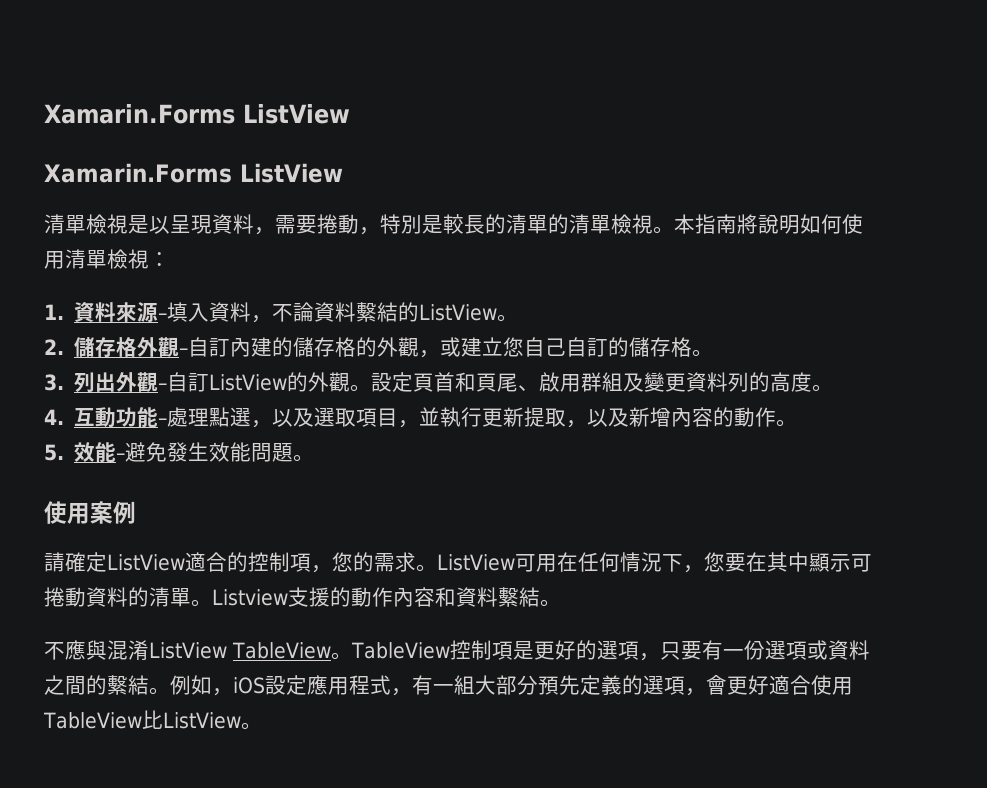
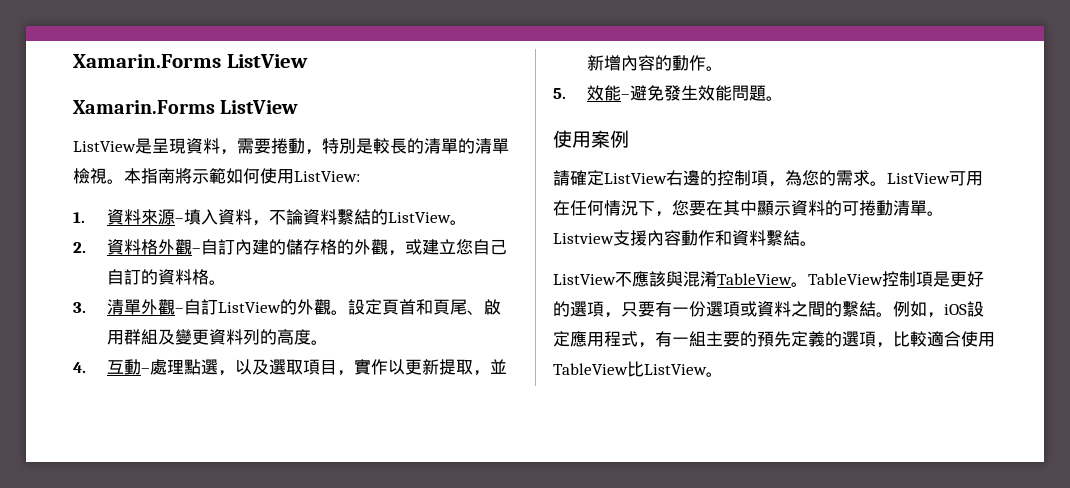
- 清單檢視是以呈現資料，需要捲動，特別是較長的清單的清單檢視。
+ ListView是呈現資料，需要捲動，特別是較長的清單的清單檢視。
- 本指南將說明如何使用清單檢視：
+ 本指南將示範如何使用ListView:
- 2.儲存格外觀–自訂內建的儲存格的外觀，或建立您自己自訂的儲存格。
+ 2.資料格外觀–自訂內建的儲存格的外觀，或建立您自己自訂的資料格。
- 3.列出外觀–自訂ListView的外觀。
+ 3.清單外觀–自訂ListView的外觀。
- 4.互動功能–處理點選，以及選取項目，並執行更新提取，以及新增內容的動作。
+ 4.互動–處理點選，以及選取項目，實作以更新提取，並新增內容的動作。
- 請確定ListView適合的控制項，您的需求。
+ 請確定ListView右邊的控制項，為您的需求。
- ListView可用在任何情況下，您要在其中顯示可捲動資料的清單。
+ ListView可用在任何情況下，您要在其中顯示資料的可捲動清單。
- Listview支援的動作內容和資料繫結。
+ Listview支援內容動作和資料繫結。
- 不應與混淆ListView TableView。
+ ListView不應該與混淆TableView。
- 例如，iOS設定應用程式，有一組大部分預先定義的選項，會更好適合使用TableView比ListView。
+ 例如，iOS設定應用程式，有一組主要的預先定義的選項，比較適合使用TableView比ListView。

